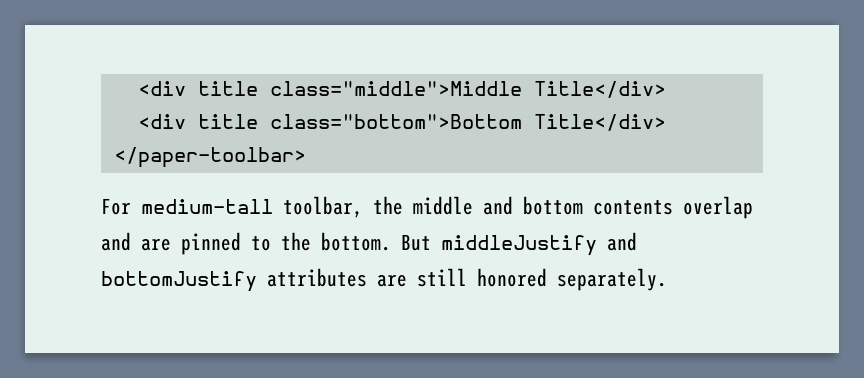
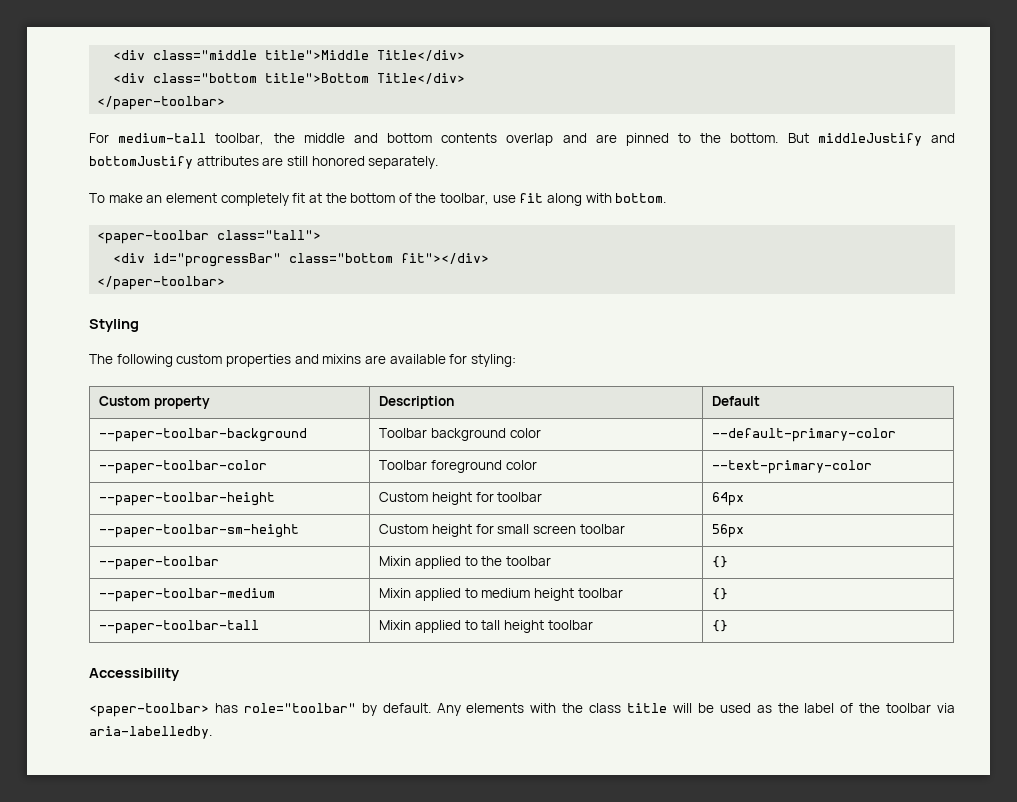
- <div title class="middle">Middle Title</div>
+ <div class="middle title">Middle Title</div>
- <div title class="bottom">Bottom Title</div>
+ <div class="bottom title">Bottom Title</div>
+ To make an element completely fit at the bottom of the toolbar, use fit along with bottom.
+ <paper-toolbar class="tall">
+ <div id="progressBar" class="bottom fit"></div>
+ </paper-toolbar>
+ Styling
+ The following custom properties and mixins are available for styling:
+ Custom property | Description | Default
+ --paper-toolbar-background | Toolbar background color | --default-primary-color
+ --paper-toolbar-color | Toolbar foreground color | --text-primary-color
+ --paper-toolbar-height | Custom height for toolbar | 64px
+ --paper-toolbar-sm-height | Custom height for small screen toolbar | 56px
+ --paper-toolbar | Mixin applied to the toolbar | {}
+ --paper-toolbar-medium | Mixin applied to medium height toolbar | {}
+ --paper-toolbar-tall | Mixin applied to tall height toolbar | {}
+ Accessibility
+ <paper-toolbar> has role="toolbar" by default. Any elements with the class title will be used as the label of the toolbar via aria-labelledby.

